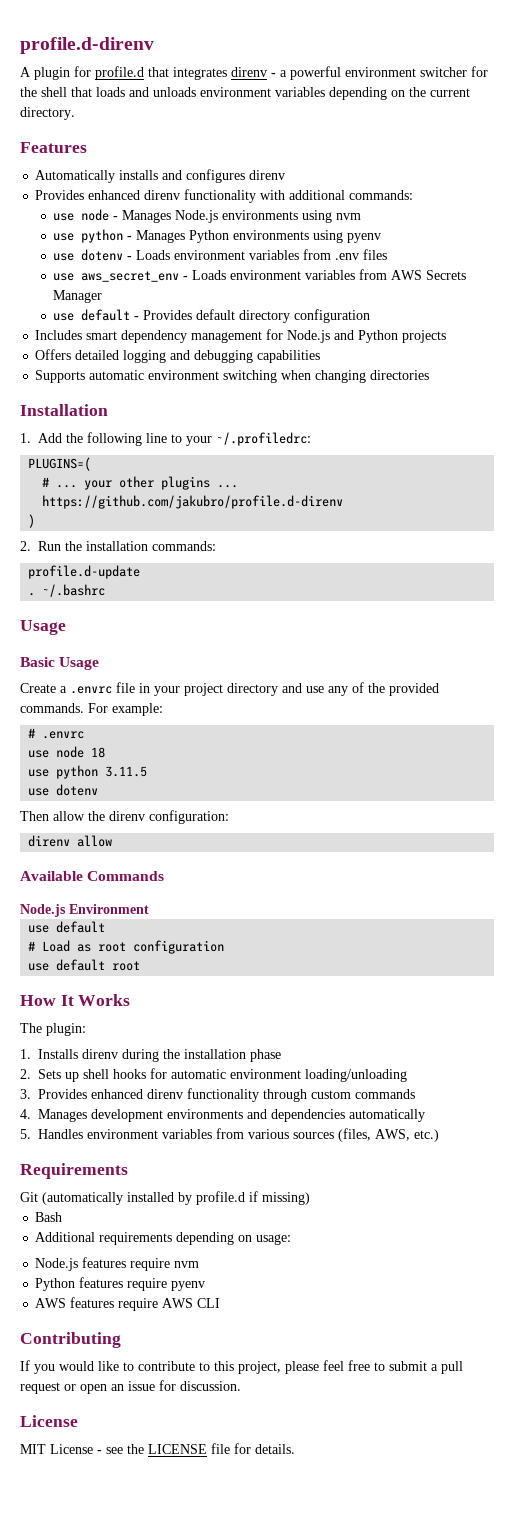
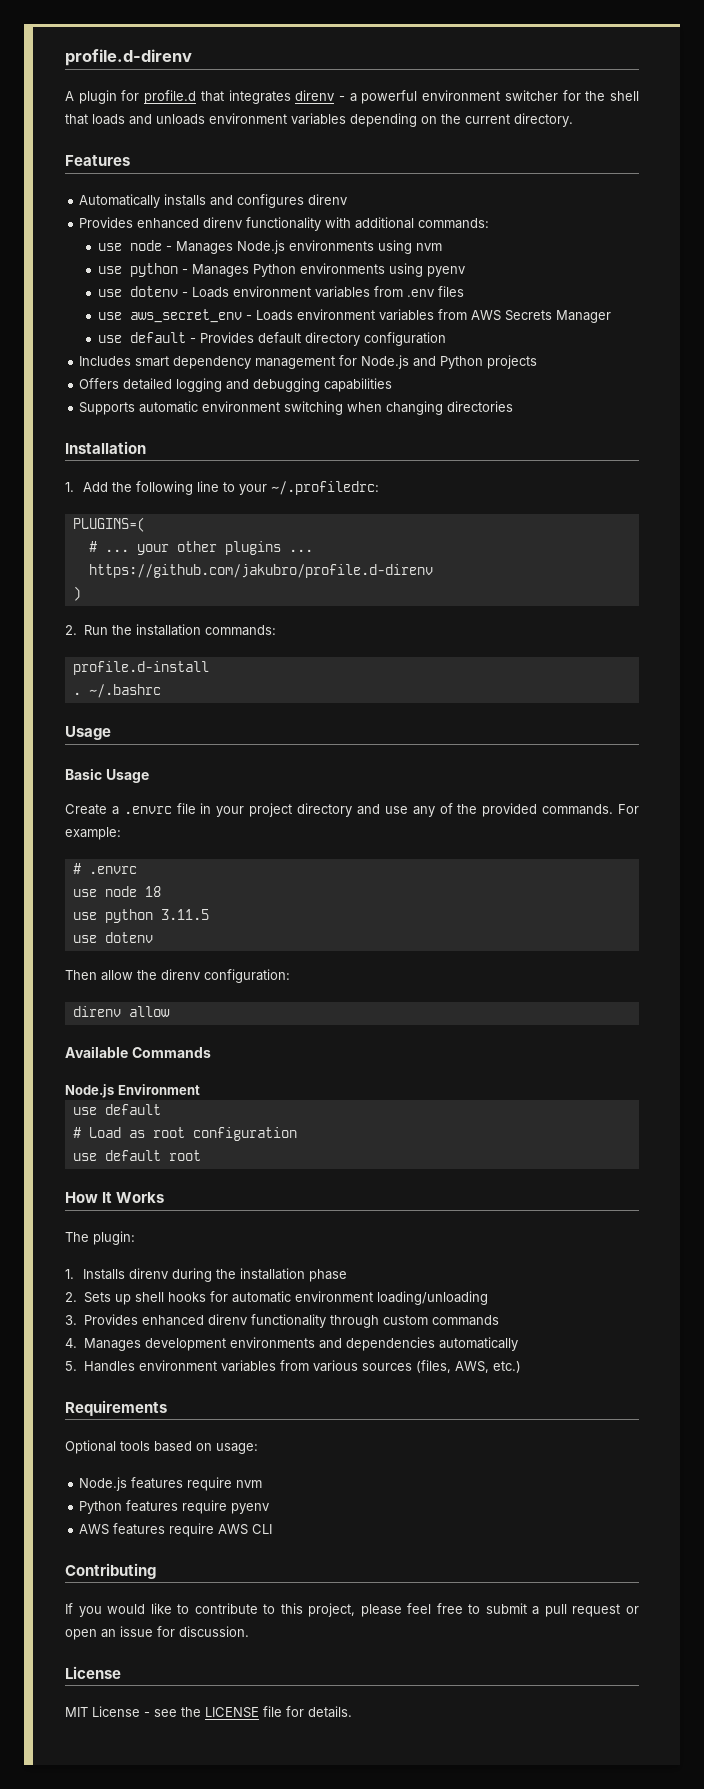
- profile.d-update
+ profile.d-install
- Git (automatically installed by profile.d if missing)
- Bash
- Additional requirements depending on usage:
+ Optional tools based on usage:

